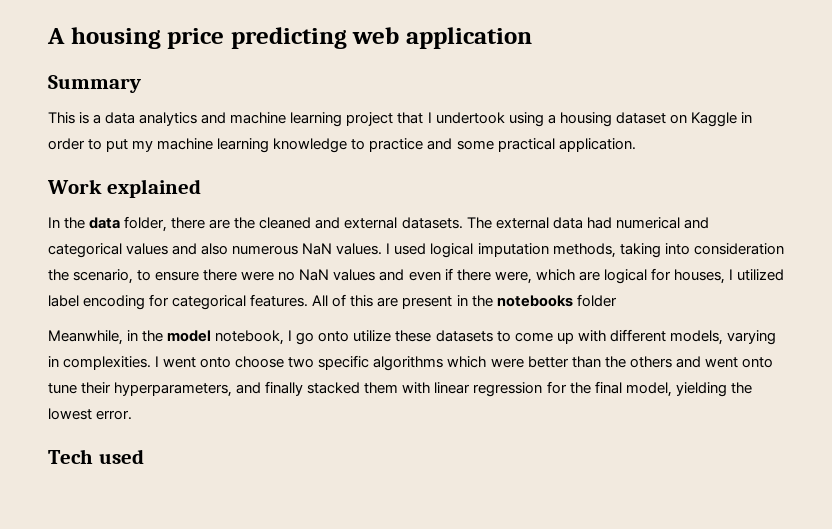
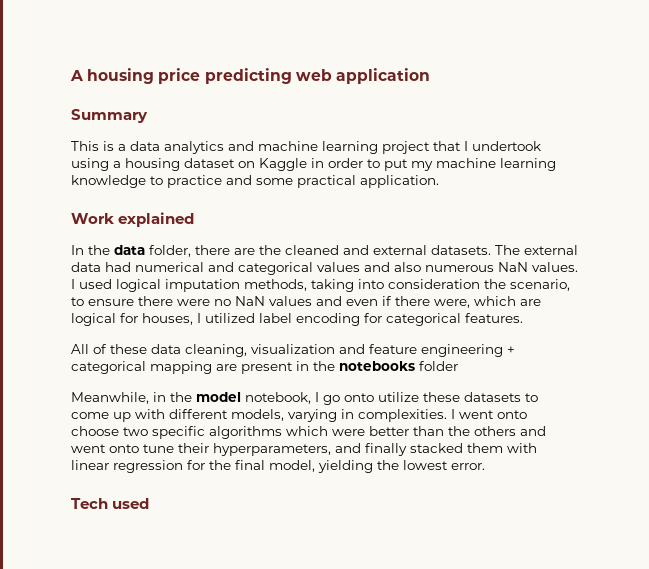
- I used logical imputation methods, taking into consideration the scenario, to ensure there were no NaN values and even if there were, which are logical for houses, I utilized label encoding for categorical features. All of this are present in the notebooks folder
+ I used logical imputation methods, taking into consideration the scenario, to ensure there were no NaN values and even if there were, which are logical for houses, I utilized label encoding for categorical features.
+ All of these data cleaning, visualization and feature engineering + categorical mapping are present in the notebooks folder

